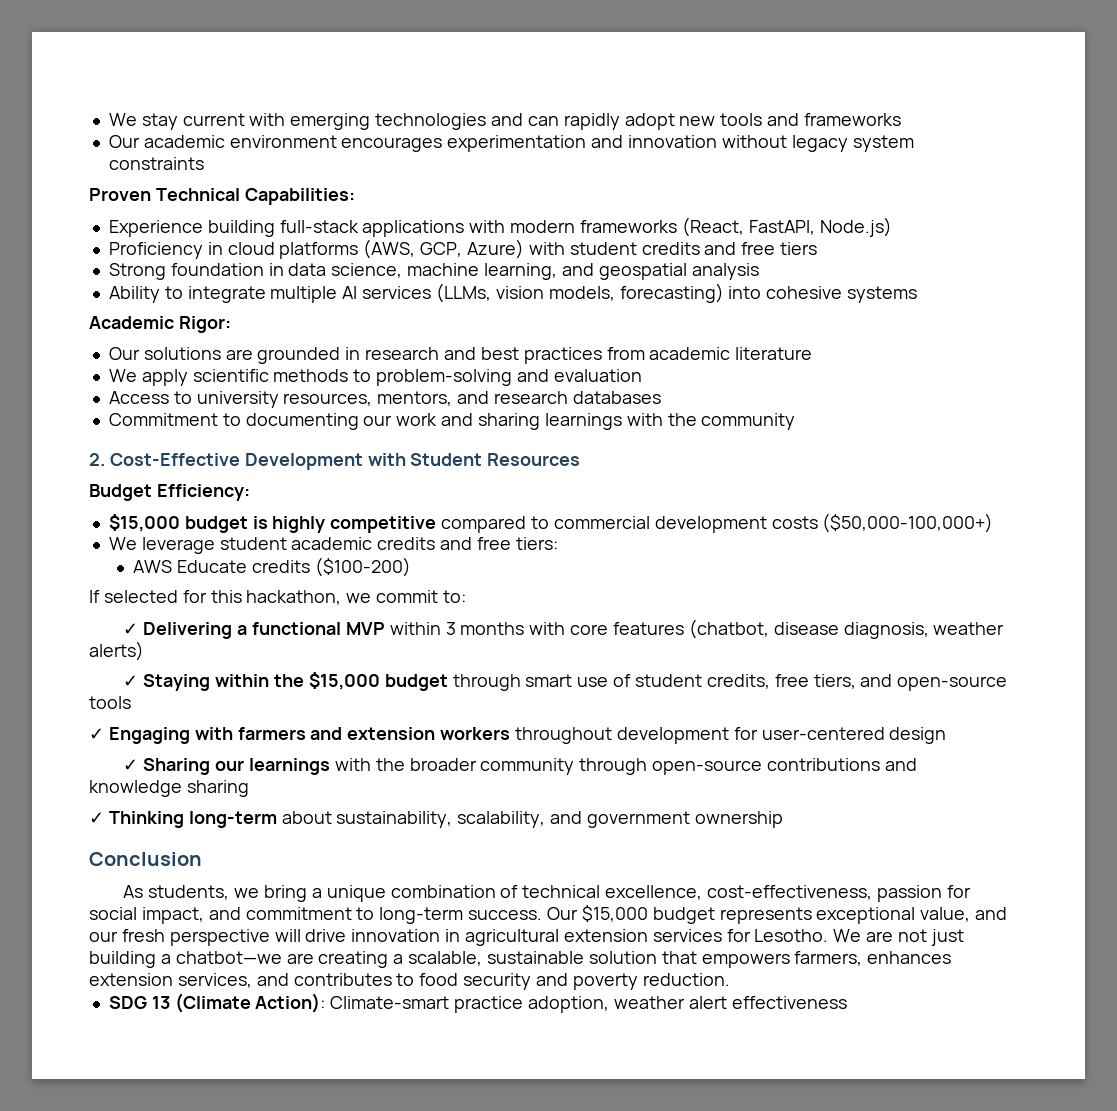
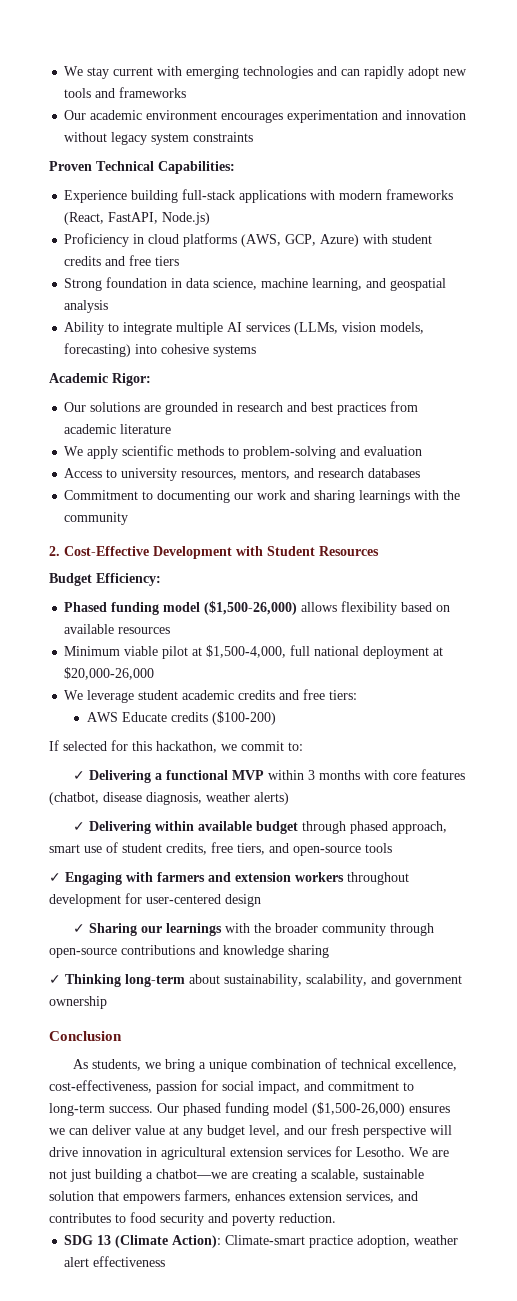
- $15,000 budget is highly competitive compared to commercial development costs ($50,000-100,000+)
+ Phased funding model ($1,500-26,000) allows flexibility based on available resources
+ Minimum viable pilot at $1,500-4,000, full national deployment at $20,000-26,000
- ✓ Staying within the $15,000 budget through smart use of student credits, free tiers, and open-source tools
+ ✓ Delivering within available budget through phased approach, smart use of student credits, free tiers, and open-source tools
- Our $15,000 budget represents exceptional value, and our fresh perspective will drive innovation in agricultural extension services for Lesotho.
+ Our phased funding model ($1,500-26,000) ensures we can deliver value at any budget level, and our fresh perspective will drive innovation in agricultural extension services for Lesotho.

